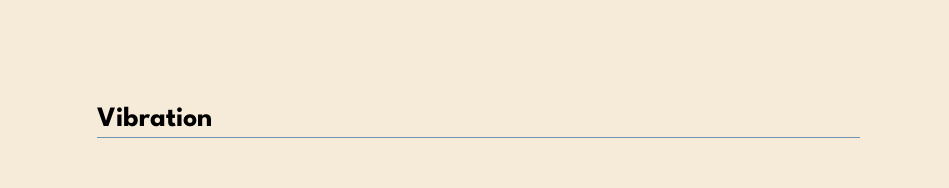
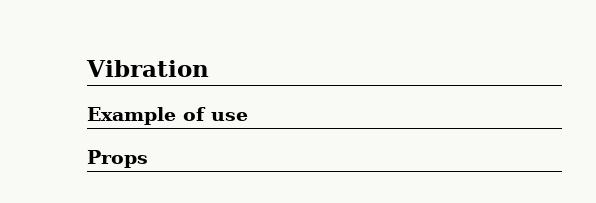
+ Example of use
+ Props

